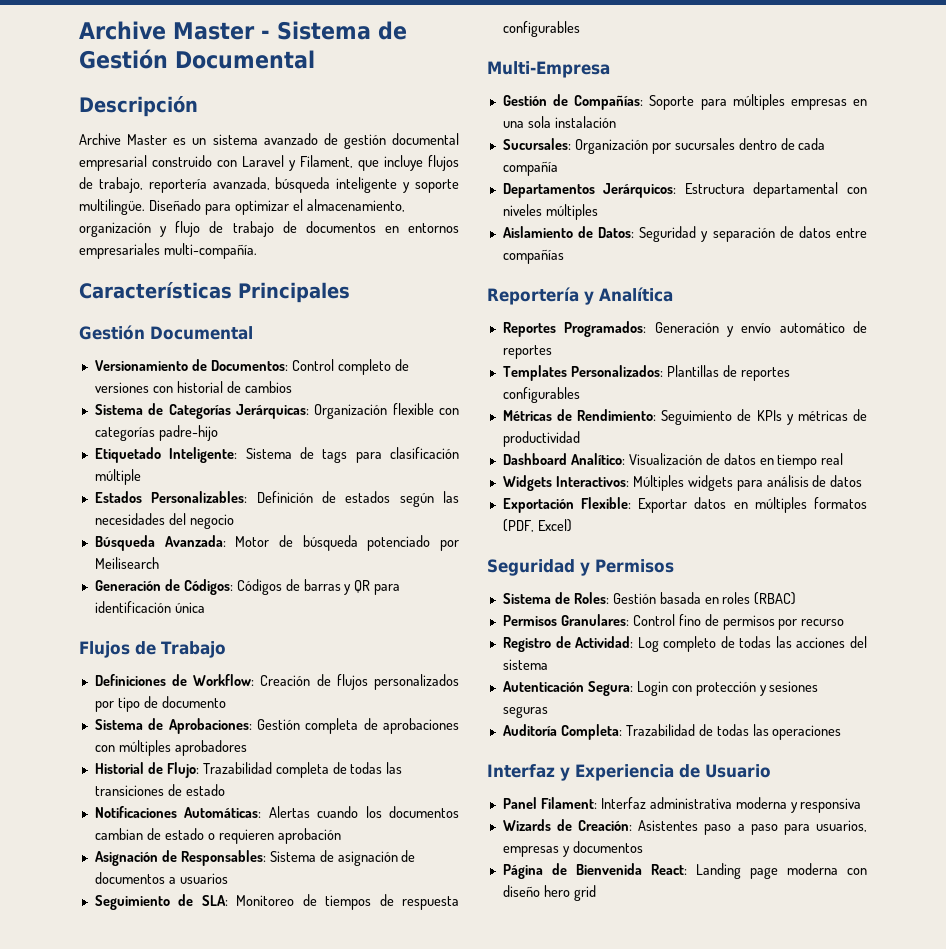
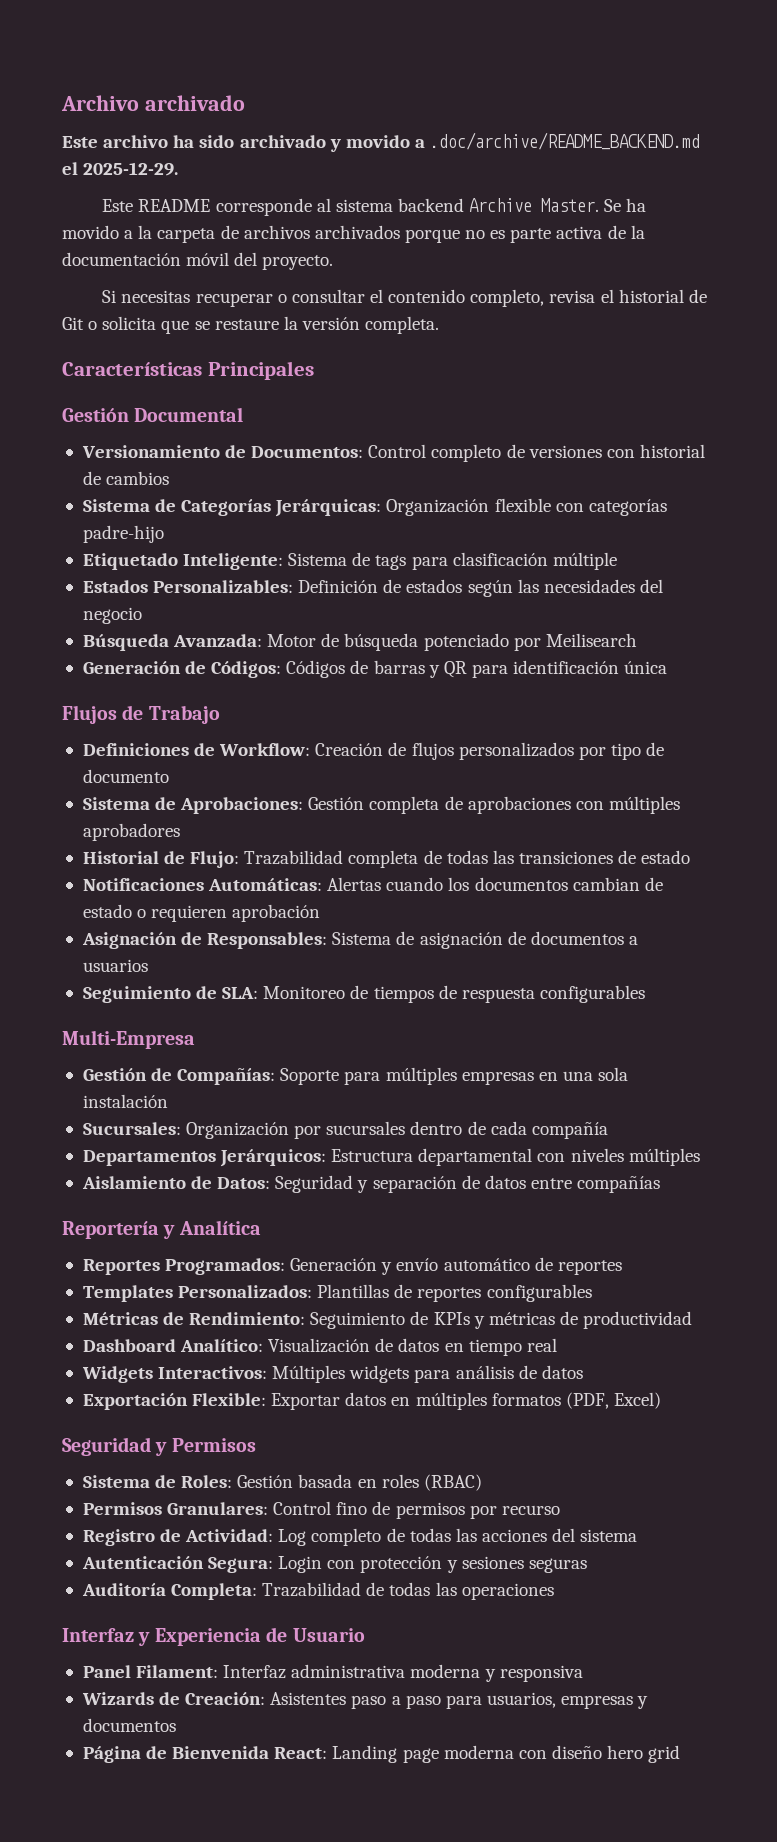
- Archive Master - Sistema de Gestión Documental
- Descripción
- Archive Master es un sistema avanzado de gestión documental empresarial construido con Laravel y Filament, que incluye flujos de trabajo, reportería avanzada, búsqueda inteligente y soporte multilingüe. Diseñado para optimizar el almacenamiento, organización y flujo de trabajo de documentos en entornos empresariales multi-compañía.
+ Archivo archivado
+ Este archivo ha sido archivado y movido a .doc/archive/README_BACKEND.md el 2025-12-29.
+ Este README corresponde al sistema backend Archive Master. Se ha movido a la carpeta de archivos archivados porque no es parte activa de la documentación móvil del proyecto.
+ Si necesitas recuperar o consultar el contenido completo, revisa el historial de Git o solicita que se restaure la versión completa.

